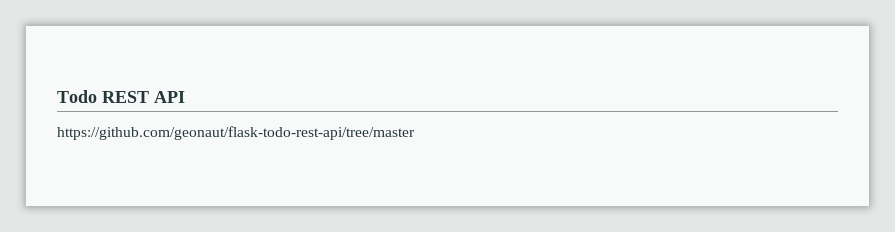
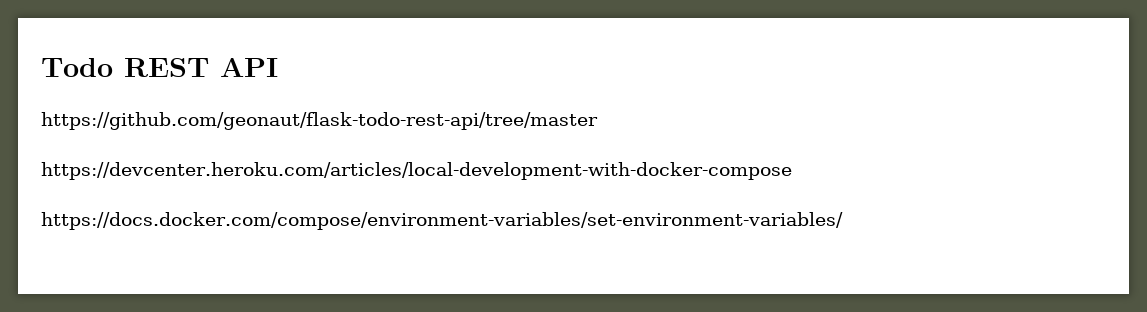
+ https://devcenter.heroku.com/articles/local-development-with-docker-compose
+ https://docs.docker.com/compose/environment-variables/set-environment-variables/

